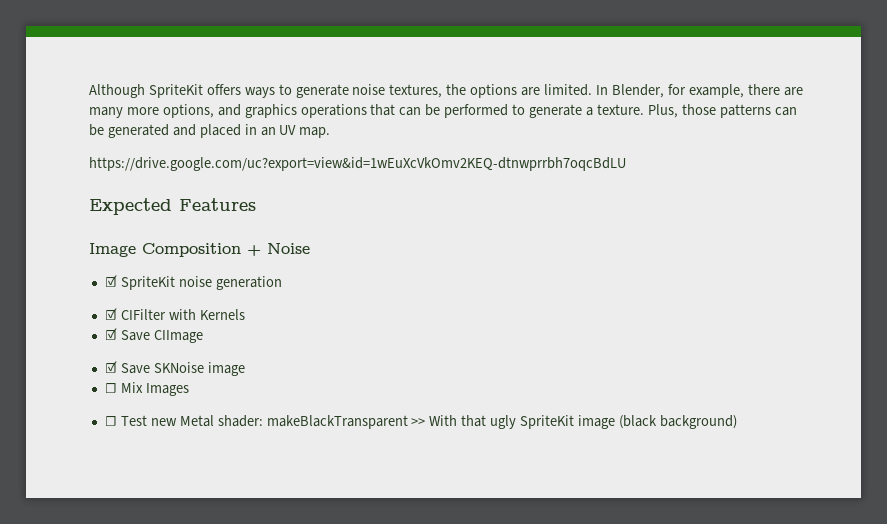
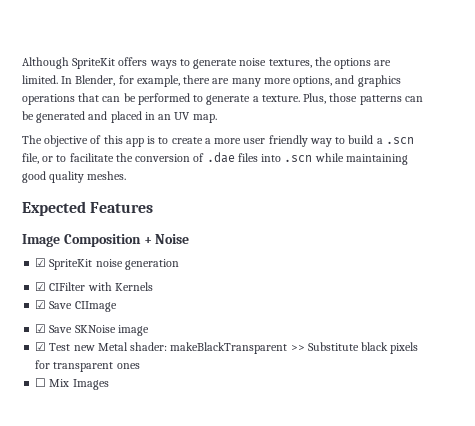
- https://drive.google.com/uc?export=view&id=1wEuXcVkOmv2KEQ-dtnwprrbh7oqcBdLU
+ The objective of this app is to create a more user friendly way to build a .scn file, or to facilitate the conversion of .dae files into .scn while maintaining good quality meshes.
+ ☑ Test new Metal shader: makeBlackTransparent >> Substitute black pixels for transparent ones
  ☐ Mix Images
- ☐ Test new Metal shader: makeBlackTransparent >> With that ugly SpriteKit image (black background)

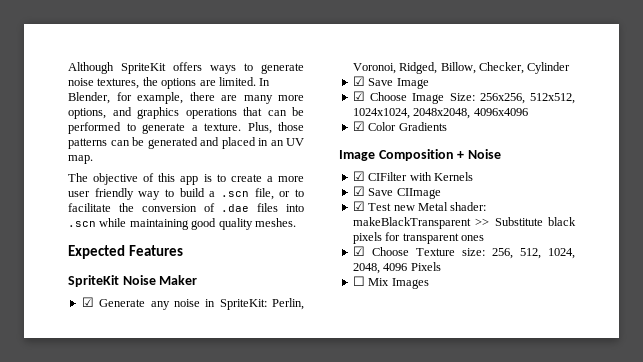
+ SpriteKit Noise Maker
+ ☑ Generate any noise in SpriteKit: Perlin, Voronoi, Ridged, Billow, Checker, Cylinder
+ ☑ Save Image
+ ☑ Choose Image Size: 256x256, 512x512, 1024x1024, 2048x2048, 4096x4096
+ ☑ Color Gradients
- ☑ SpriteKit noise generation
- ☑ Save SKNoise image
+ ☑ Choose Texture size: 256, 512, 1024, 2048, 4096 Pixels

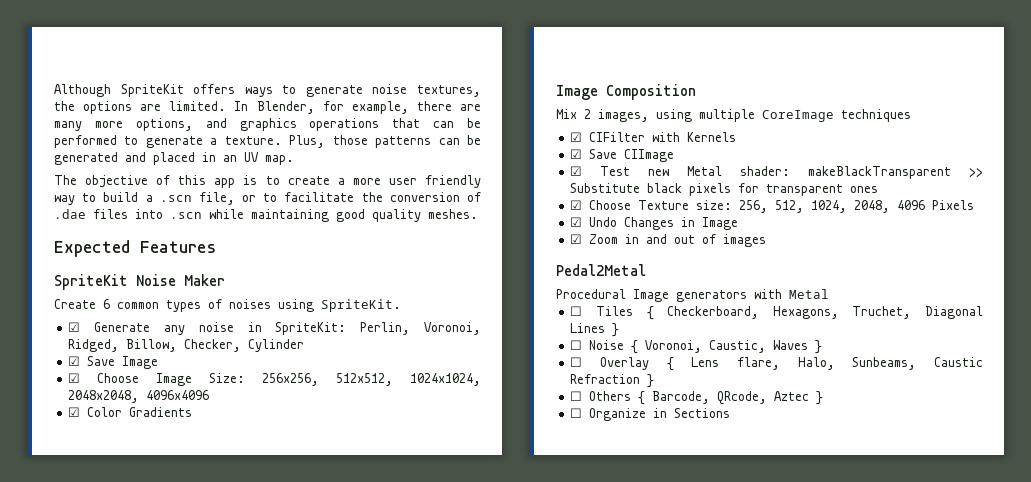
+ Create 6 common types of noises using SpriteKit.
- Image Composition + Noise
+ Image Composition
+ Mix 2 images, using multiple CoreImage techniques
- ☐ Mix Images
+ ☑ Undo Changes in Image
+ ☑ Zoom in and out of images
+ Pedal2Metal
+ Procedural Image generators with Metal
+ ☐ Tiles { Checkerboard, Hexagons, Truchet, Diagonal Lines }
+ ☐ Noise { Voronoi, Caustic, Waves }
+ ☐ Overlay { Lens flare, Halo, Sunbeams, Caustic Refraction }
+ ☐ Others { Barcode, QRcode, Aztec }
+ ☐ Organize in Sections

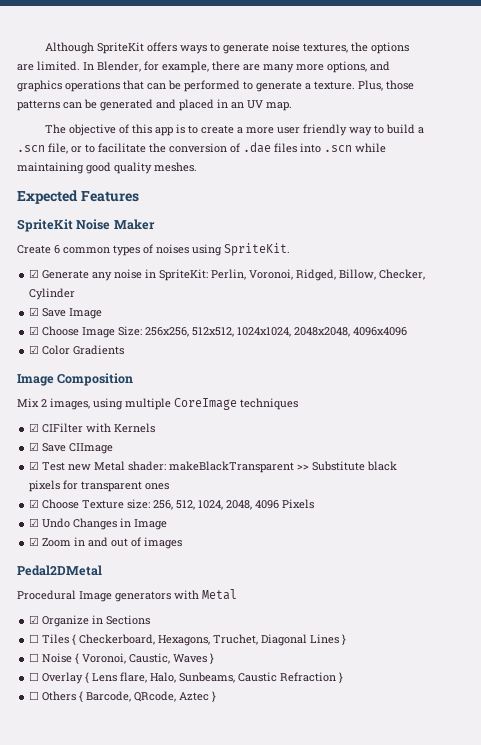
- Pedal2Metal
+ Pedal2DMetal
+ ☑ Organize in Sections
- ☐ Organize in Sections

